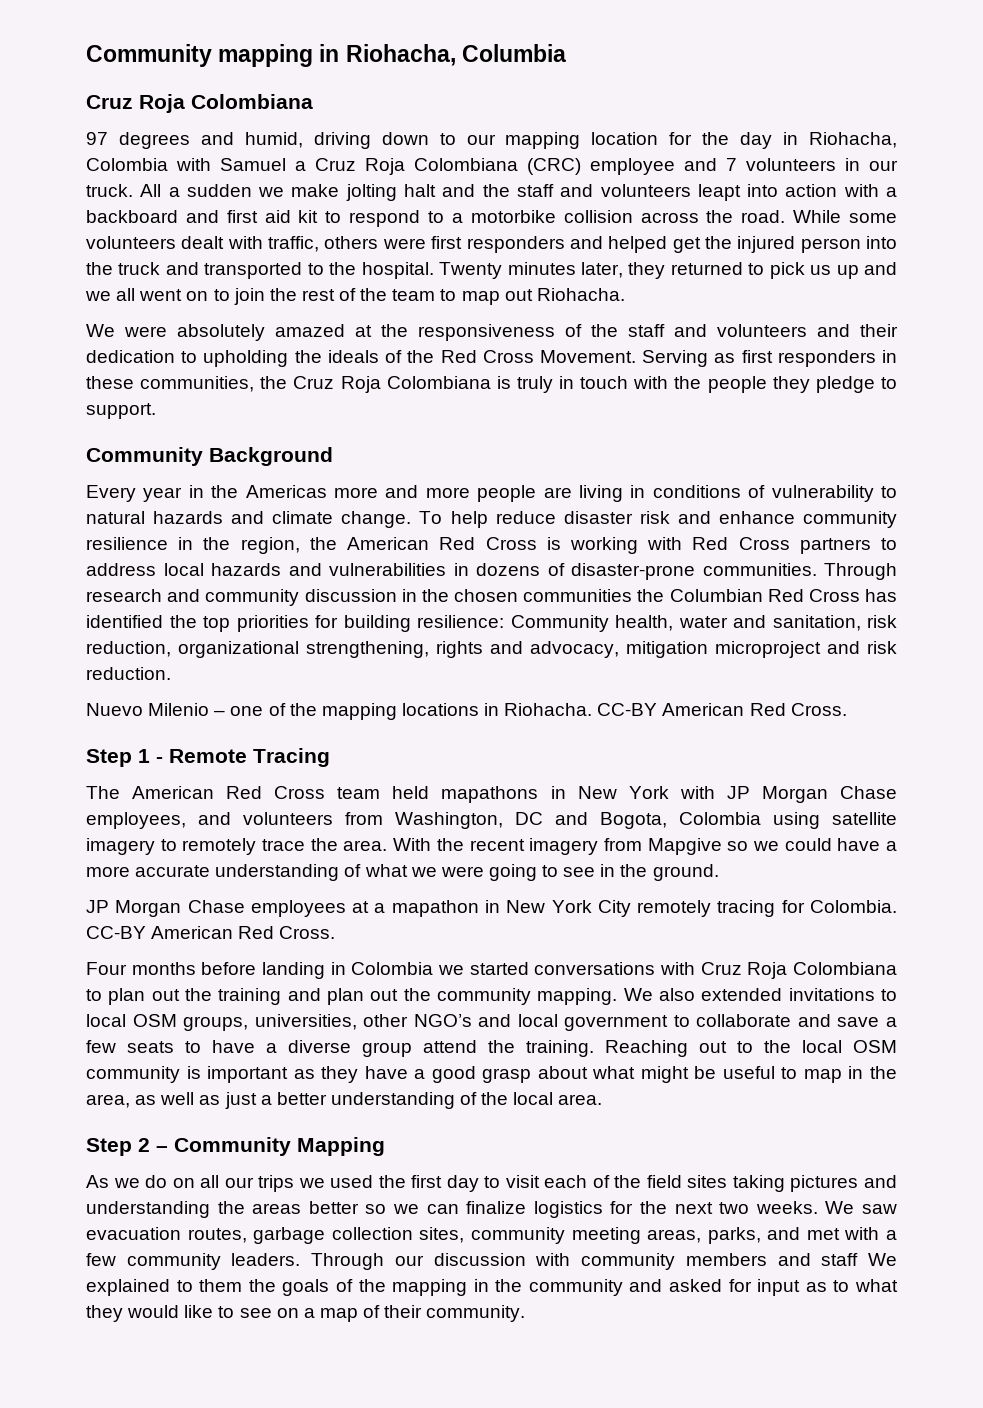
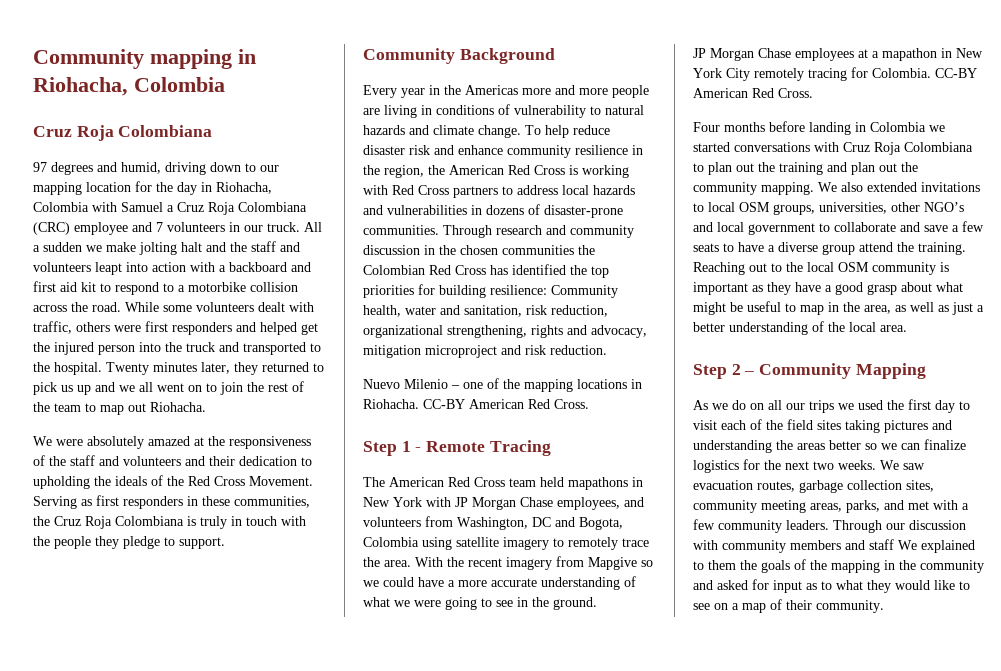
- Community mapping in Riohacha, Columbia
+ Community mapping in Riohacha, Colombia
- Through research and community discussion in the chosen communities the Columbian Red Cross has identified the top priorities for building resilience: Community health, water and sanitation, risk reduction, organizational strengthening, rights and advocacy, mitigation microproject and risk reduction.
+ Through research and community discussion in the chosen communities the Colombian Red Cross has identified the top priorities for building resilience: Community health, water and sanitation, risk reduction, organizational strengthening, rights and advocacy, mitigation microproject and risk reduction.

